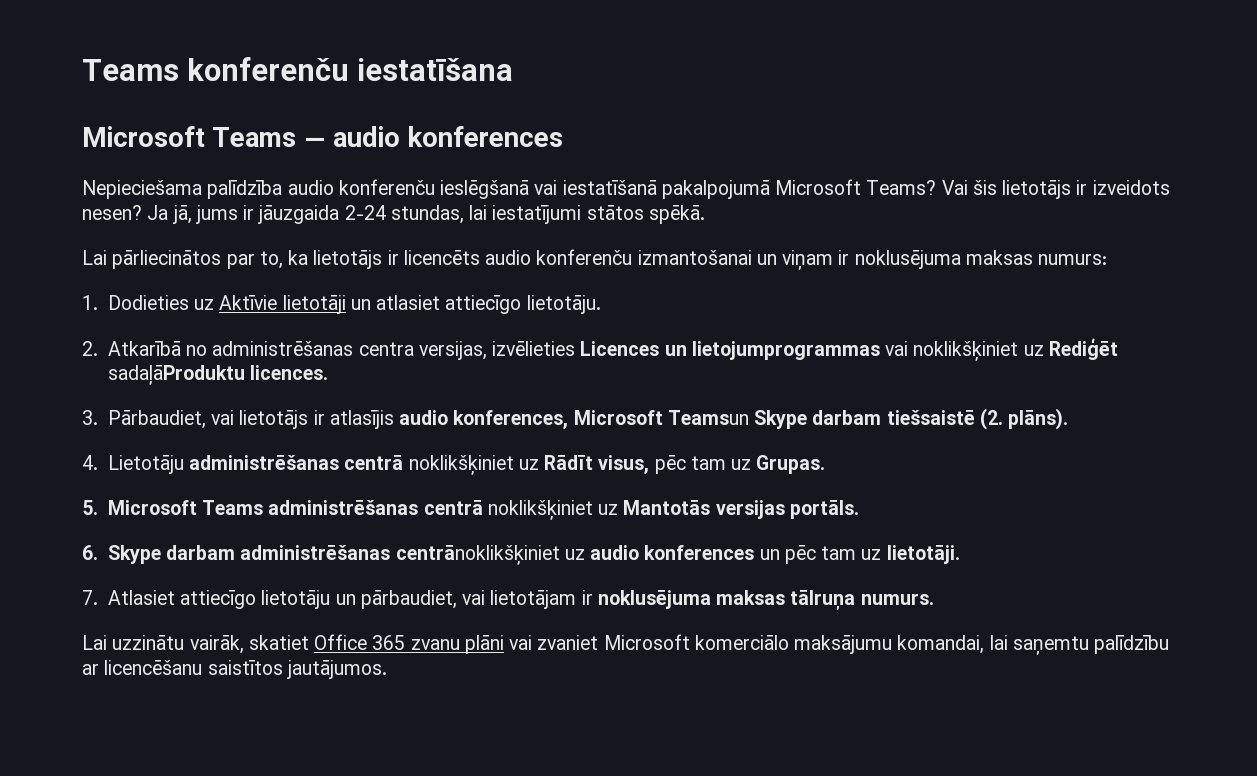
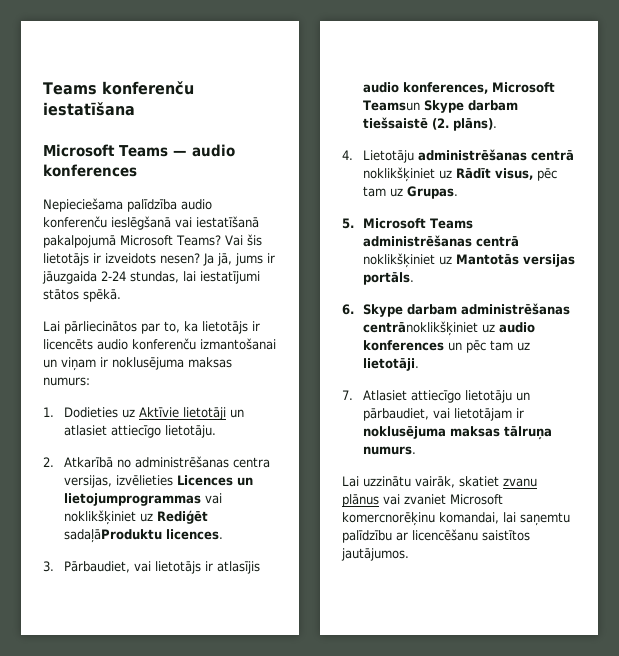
- Lai uzzinātu vairāk, skatiet Office 365 zvanu plāni vai zvaniet Microsoft komerciālo maksājumu komandai, lai saņemtu palīdzību ar licencēšanu saistītos jautājumos.
+ Lai uzzinātu vairāk, skatiet zvanu plānus vai zvaniet Microsoft komercnorēķinu komandai, lai saņemtu palīdzību ar licencēšanu saistītos jautājumos.

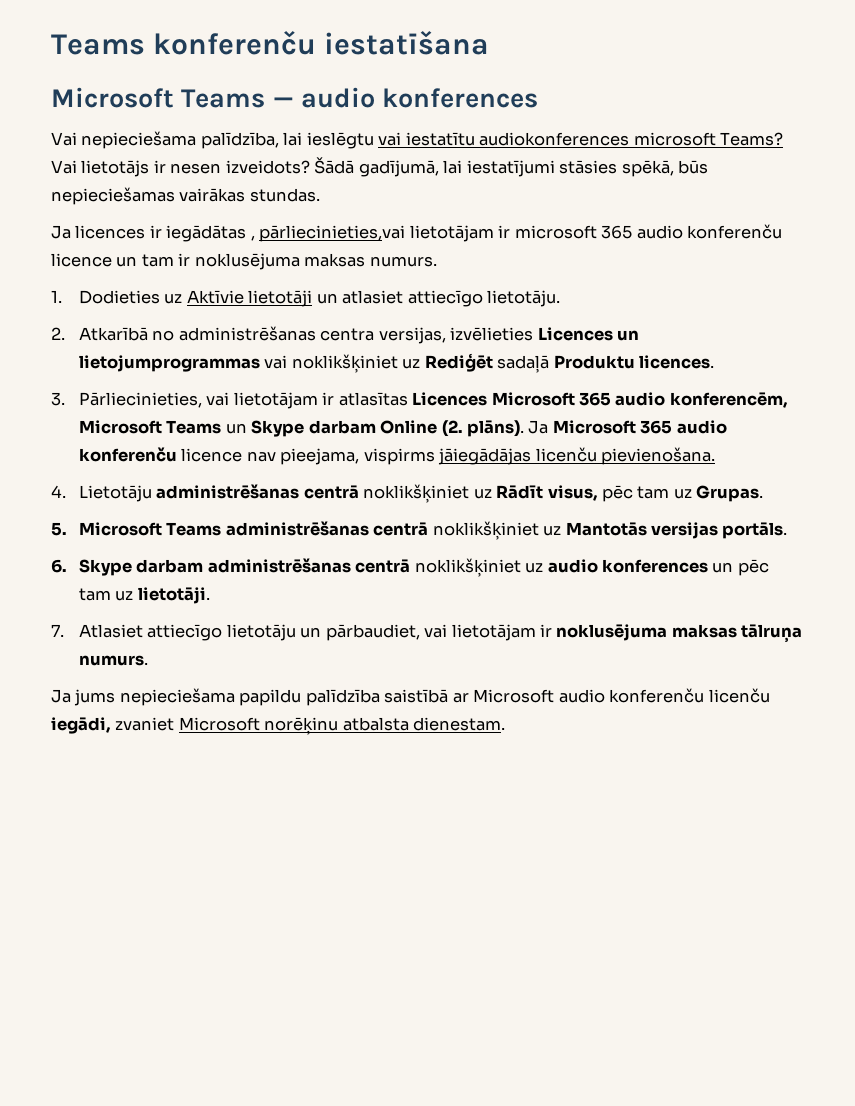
- Nepieciešama palīdzība audio konferenču ieslēgšanā vai iestatīšanā pakalpojumā Microsoft Teams? Vai šis lietotājs ir izveidots nesen? Ja jā, jums ir jāuzgaida 2-24 stundas, lai iestatījumi stātos spēkā.
- Lai pārliecinātos par to, ka lietotājs ir licencēts audio konferenču izmantošanai un viņam ir noklusējuma maksas numurs:
+ Vai nepieciešama palīdzība, lai ieslēgtu vai iestatītu audiokonferences microsoft Teams? Vai lietotājs ir nesen izveidots? Šādā gadījumā, lai iestatījumi stāsies spēkā, būs nepieciešamas vairākas stundas.
+ Ja licences ir iegādātas , pārliecinieties,vai lietotājam ir microsoft 365 audio konferenču licence un tam ir noklusējuma maksas numurs.
- 2. Atkarībā no administrēšanas centra versijas, izvēlieties Licences un lietojumprogrammas vai noklikšķiniet uz Rediģēt sadaļāProduktu licences.
+ 2. Atkarībā no administrēšanas centra versijas, izvēlieties Licences un lietojumprogrammas vai noklikšķiniet uz Rediģēt sadaļā Produktu licences.
- 3. Pārbaudiet, vai lietotājs ir atlasījis audio konferences, Microsoft Teamsun Skype darbam tiešsaistē (2. plāns).
+ 3. Pārliecinieties, vai lietotājam ir atlasītas Licences Microsoft 365 audio konferencēm, Microsoft Teams un Skype darbam Online (2. plāns). Ja Microsoft 365 audio konferenču licence nav pieejama, vispirms jāiegādājas licenču pievienošana.
- 6. Skype darbam administrēšanas centrānoklikšķiniet uz audio konferences un pēc tam uz lietotāji.
+ 6. Skype darbam administrēšanas centrā noklikšķiniet uz audio konferences un pēc tam uz lietotāji.
- Lai uzzinātu vairāk, skatiet zvanu plānus vai zvaniet Microsoft komercnorēķinu komandai, lai saņemtu palīdzību ar licencēšanu saistītos jautājumos.
+ Ja jums nepieciešama papildu palīdzība saistībā ar Microsoft audio konferenču licenču iegādi, zvaniet Microsoft norēķinu atbalsta dienestam.

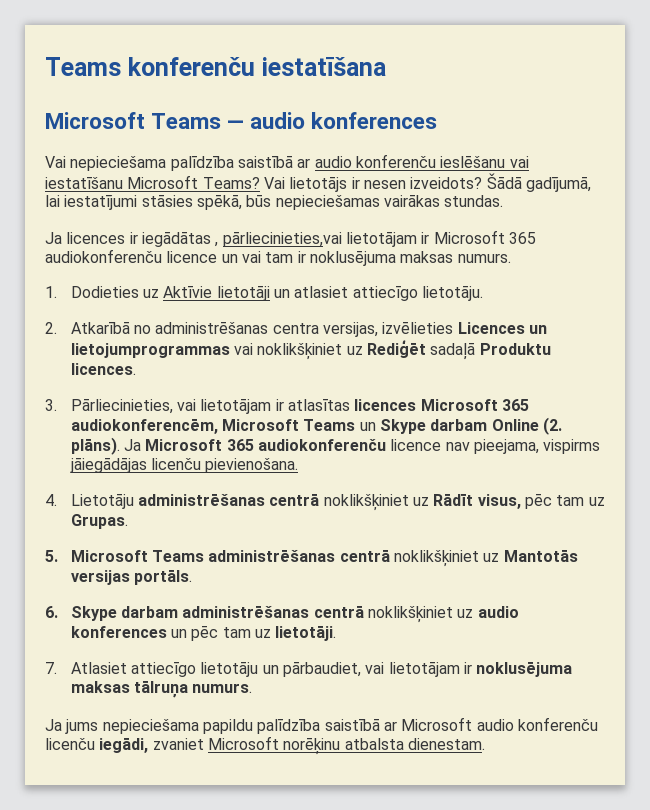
- Vai nepieciešama palīdzība, lai ieslēgtu vai iestatītu audiokonferences microsoft Teams?
+ Vai nepieciešama palīdzība saistībā ar audio konferenču ieslēšanu vai iestatīšanu Microsoft Teams?
- Ja licences ir iegādātas , pārliecinieties,vai lietotājam ir microsoft 365 audio konferenču licence un tam ir noklusējuma maksas numurs.
+ Ja licences ir iegādātas , pārliecinieties,vai lietotājam ir Microsoft 365 audiokonferenču licence un vai tam ir noklusējuma maksas numurs.
- 3. Pārliecinieties, vai lietotājam ir atlasītas Licences Microsoft 365 audio konferencēm, Microsoft Teams un Skype darbam Online (2. plāns).
+ 3. Pārliecinieties, vai lietotājam ir atlasītas licences Microsoft 365 audiokonferencēm, Microsoft Teams un Skype darbam Online (2. plāns).
- Ja Microsoft 365 audio konferenču licence nav pieejama, vispirms jāiegādājas licenču pievienošana.
+ Ja Microsoft 365 audiokonferenču licence nav pieejama, vispirms jāiegādājas licenču pievienošana.

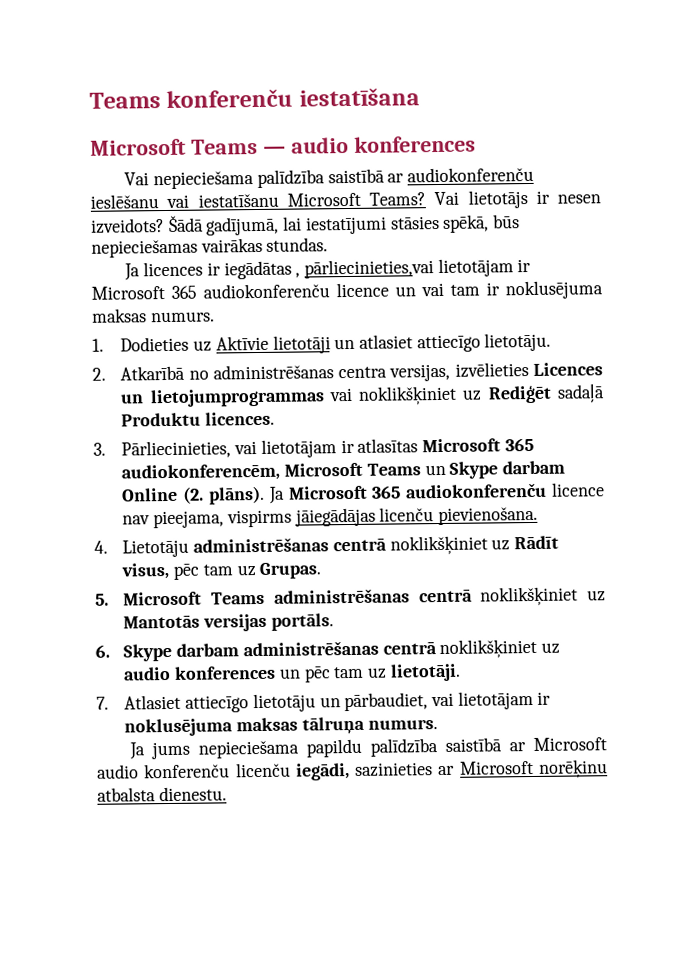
- Vai nepieciešama palīdzība saistībā ar audio konferenču ieslēšanu vai iestatīšanu Microsoft Teams?
+ Vai nepieciešama palīdzība saistībā ar audiokonferenču ieslēšanu vai iestatīšanu Microsoft Teams?
- 3. Pārliecinieties, vai lietotājam ir atlasītas licences Microsoft 365 audiokonferencēm, Microsoft Teams un Skype darbam Online (2. plāns).
+ 3. Pārliecinieties, vai lietotājam ir atlasītas Microsoft 365 audiokonferencēm, Microsoft Teams un Skype darbam Online (2. plāns).
- Ja jums nepieciešama papildu palīdzība saistībā ar Microsoft audio konferenču licenču iegādi, zvaniet Microsoft norēķinu atbalsta dienestam.
+ Ja jums nepieciešama papildu palīdzība saistībā ar Microsoft audio konferenču licenču iegādi, sazinieties ar Microsoft norēķinu atbalsta dienestu.

